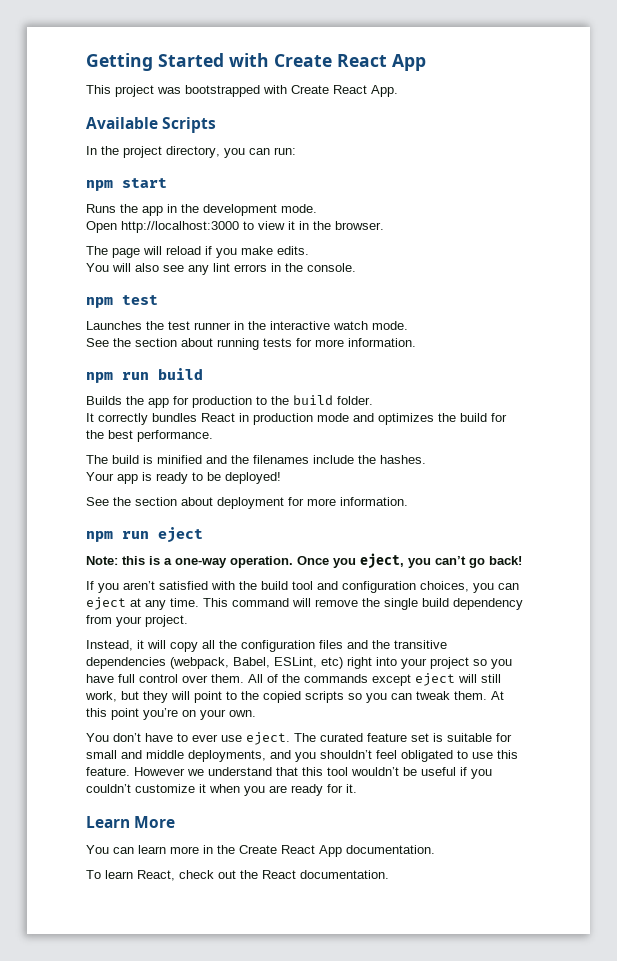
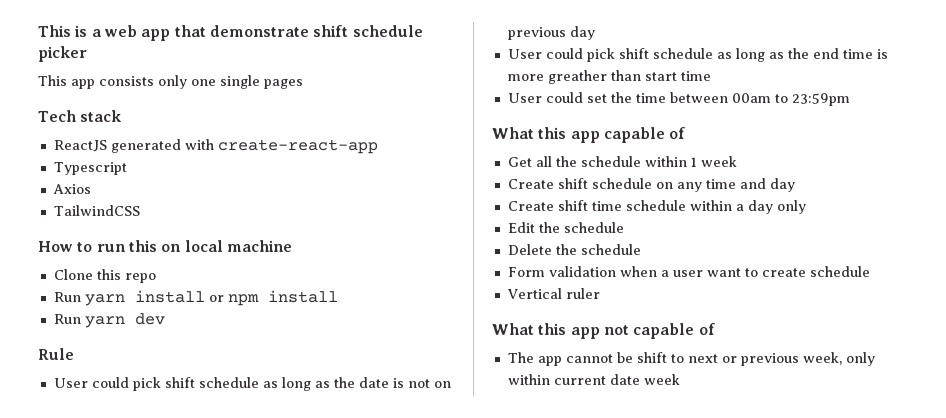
- Getting Started with Create React App
- This project was bootstrapped with Create React App.
- Available Scripts
- In the project directory, you can run:
- npm start
- Runs the app in the development mode.
- Open http://localhost:3000 to view it in the browser.
- The page will reload if you make edits.
- You will also see any lint errors in the console.
- npm test
- Launches the test runner in the interactive watch mode.
- See the section about running tests for more information.
- npm run build
- Builds the app for production to the build folder.
- It correctly bundles React in production mode and optimizes the build for the best performance.
- The build is minified and the filenames include the hashes.
- Your app is ready to be deployed!
- See the section about deployment for more information.
- npm run eject
- Note: this is a one-way operation. Once you eject, you can’t go back!
- If you aren’t satisfied with the build tool and configuration choices, you can eject at any time. This command will remove the single build dependency from your project.
- Instead, it will copy all the configuration files and the transitive dependencies (webpack, Babel, ESLint, etc) right into your project so you have full control over them. All of the commands except eject will still work, but they will point to the copied scripts so you can tweak them. At this point you’re on your own.
- You don’t have to ever use eject. The curated feature set is suitable for small and middle deployments, and you shouldn’t feel obligated to use this feature. However we understand that this tool wouldn’t be useful if you couldn’t customize it when you are ready for it.
- Learn More
- You can learn more in the Create React App documentation.
- To learn React, check out the React documentation.
+ This is a web app that demonstrate shift schedule picker
+ This app consists only one single pages
+ Tech stack
+ ReactJS generated with create-react-app
+ Typescript
+ Axios
+ TailwindCSS
+ How to run this on local machine
+ Clone this repo
+ Run yarn install or npm install
+ Run yarn dev
+ Rule
+ User could pick shift schedule as long as the date is not on previous day
+ User could pick shift schedule as long as the end time is more greather than start time
+ User could set the time between 00am to 23:59pm
+ What this app capable of
+ Get all the schedule within 1 week
+ Create shift schedule on any time and day
+ Create shift time schedule within a day only
+ Edit the schedule
+ Delete the schedule
+ Form validation when a user want to create schedule
+ Vertical ruler
+ What this app not capable of
+ The app cannot be shift to next or previous week, only within current date week

